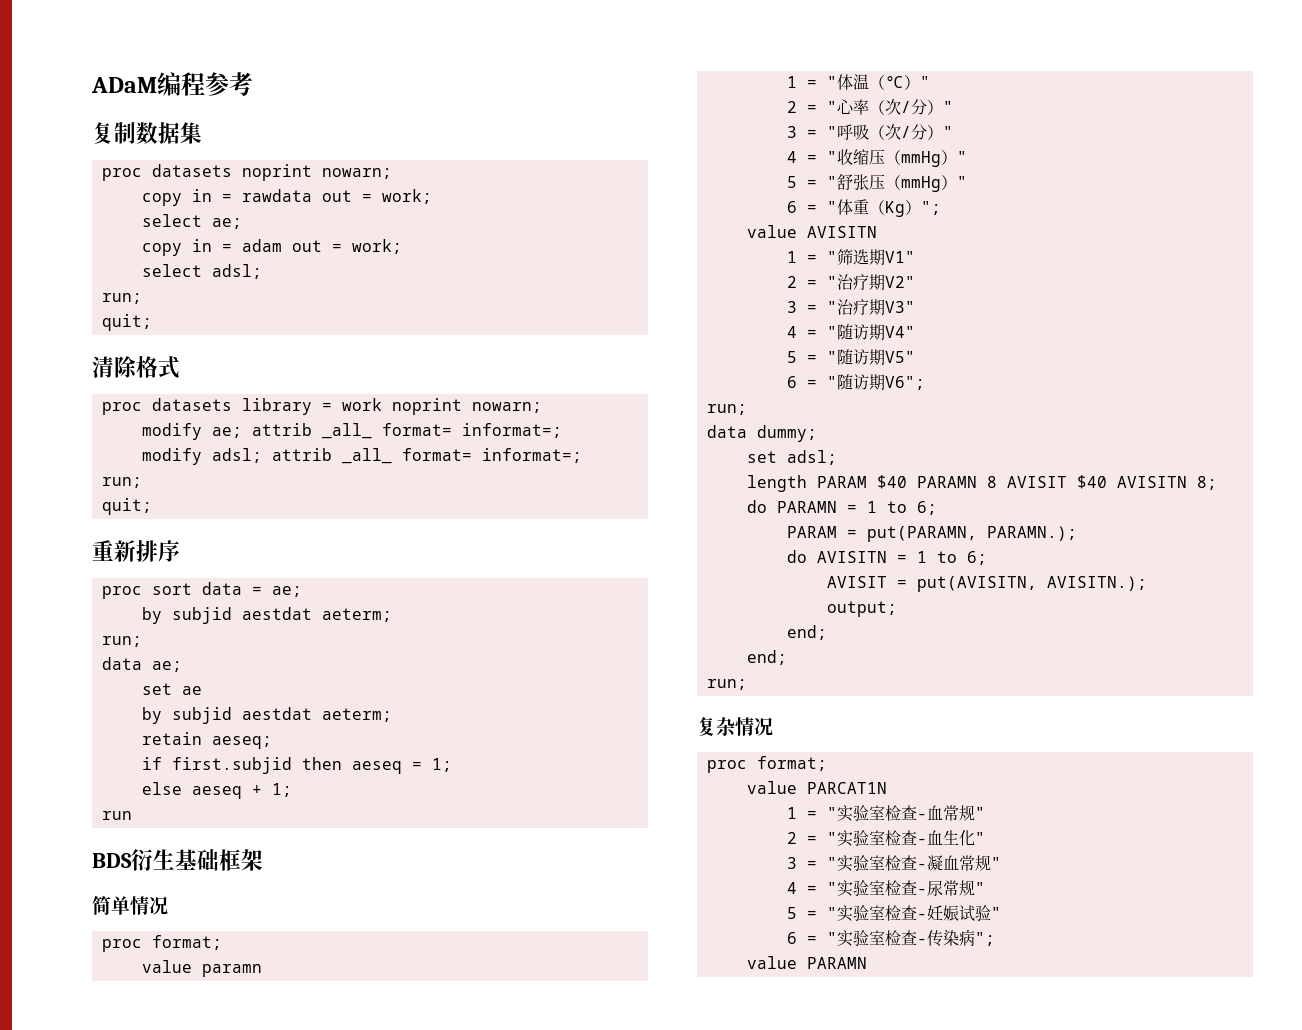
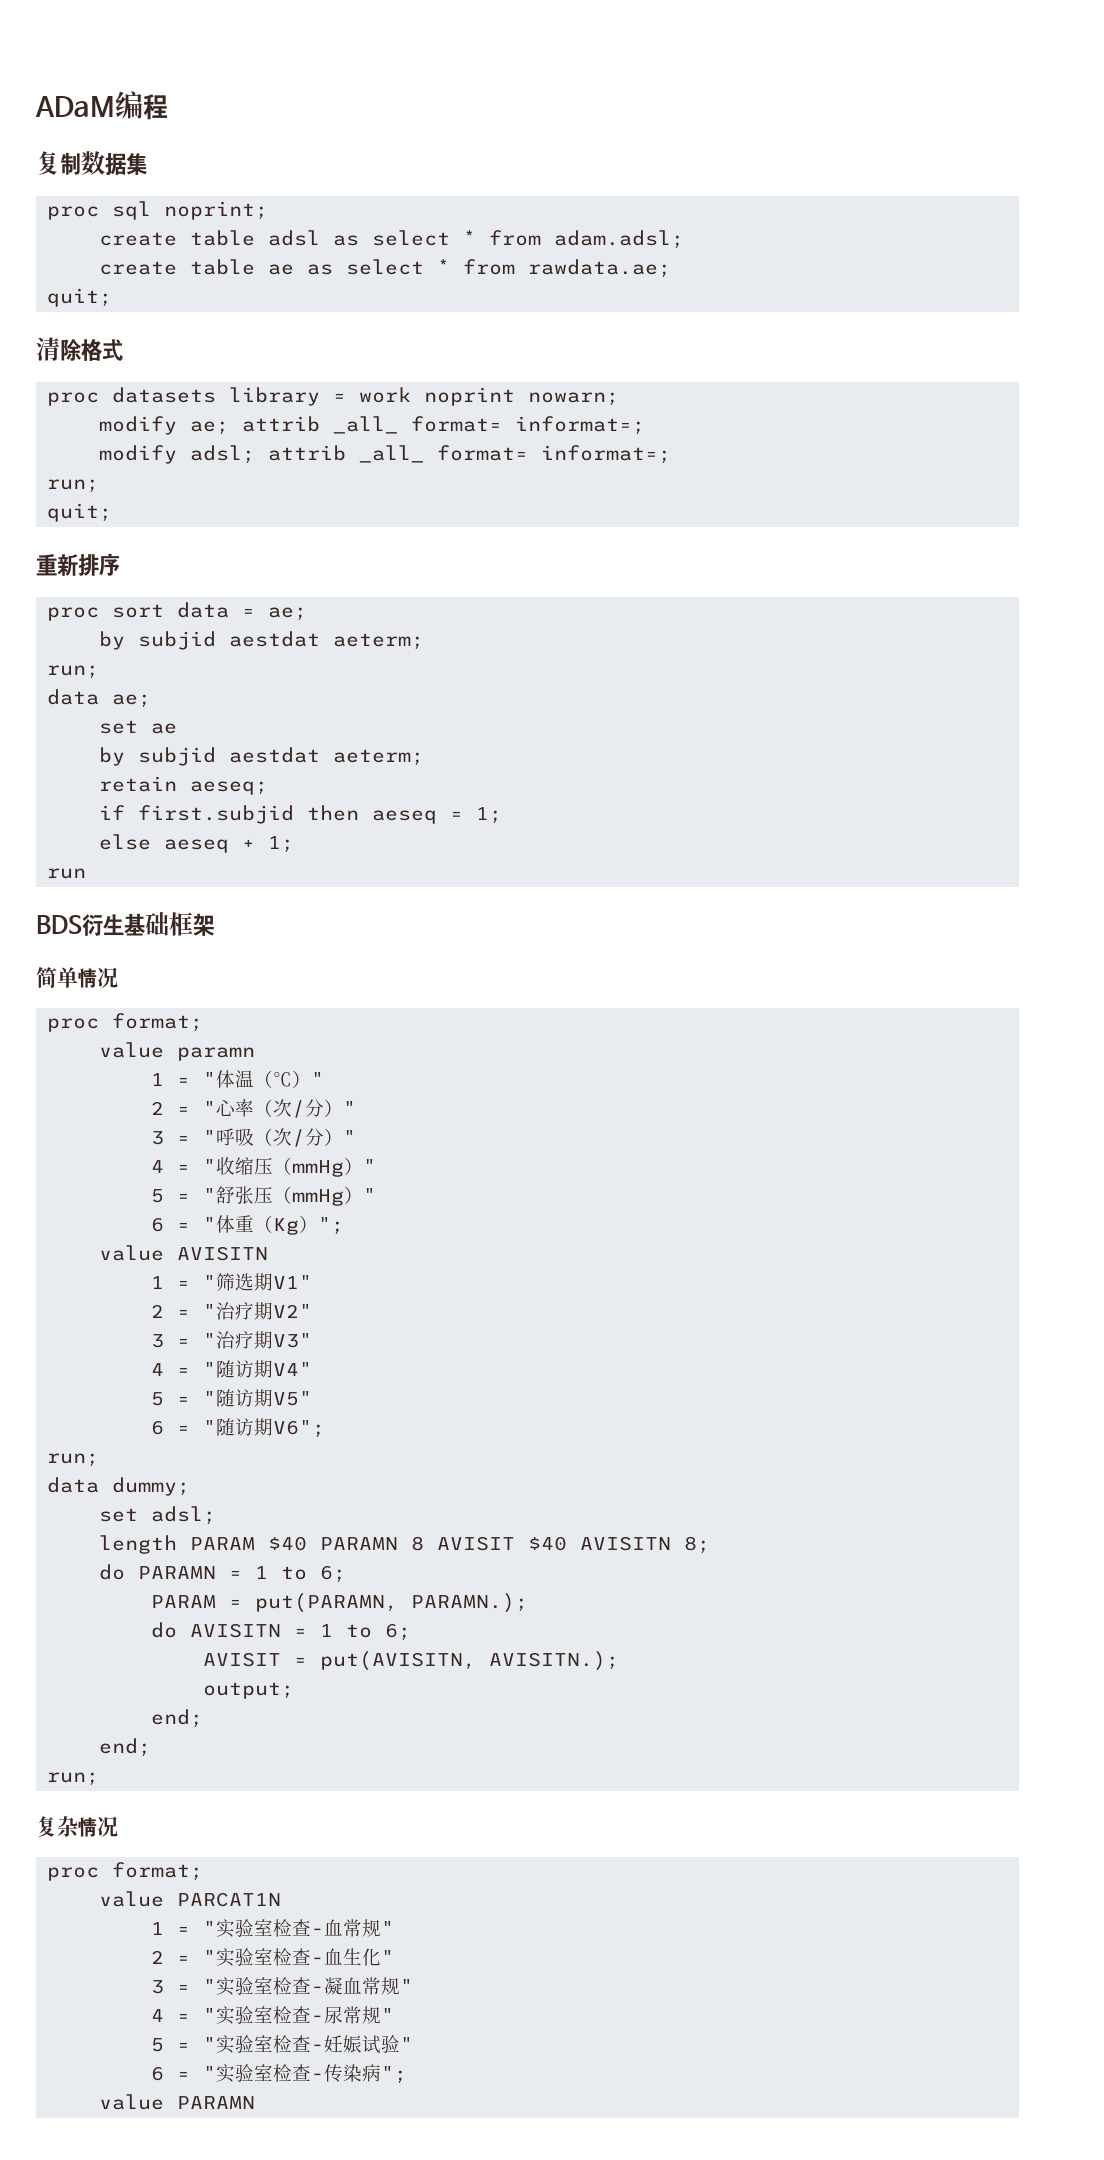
- ADaM编程参考
+ ADaM编程
- proc datasets noprint nowarn;
- copy in = rawdata out = work;
- select ae;
- copy in = adam out = work;
- select adsl;
- run;
+ proc sql noprint;
+ create table adsl as select * from adam.adsl;
+ create table ae as select * from rawdata.ae;

